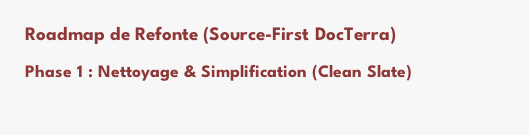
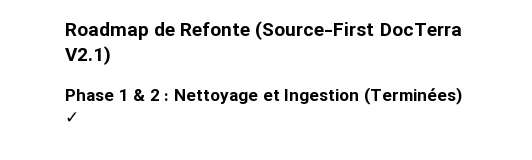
- Roadmap de Refonte (Source-First DocTerra)
+ Roadmap de Refonte (Source-First DocTerra V2.1)
- Phase 1 : Nettoyage & Simplification (Clean Slate)
+ Phase 1 & 2 : Nettoyage et Ingestion (Terminées) ✓

